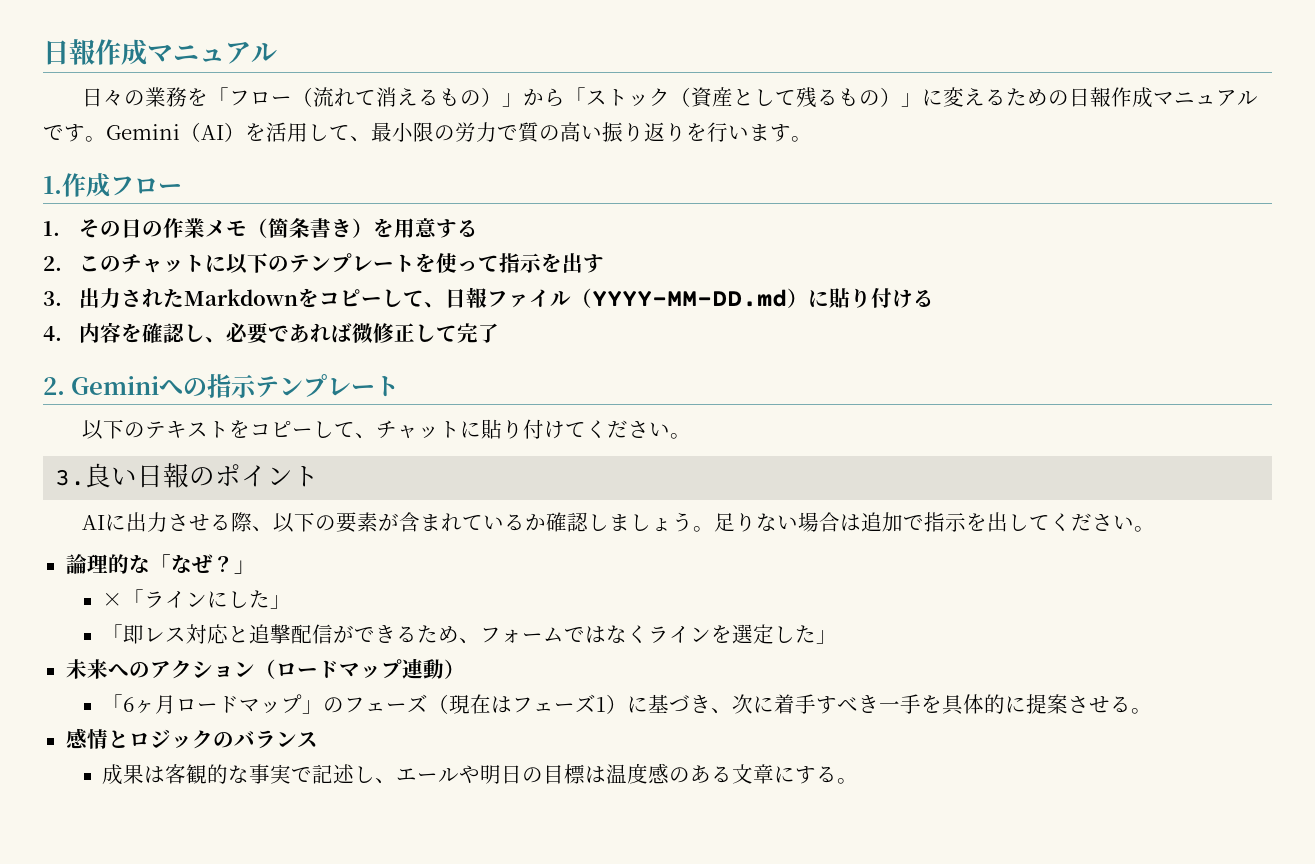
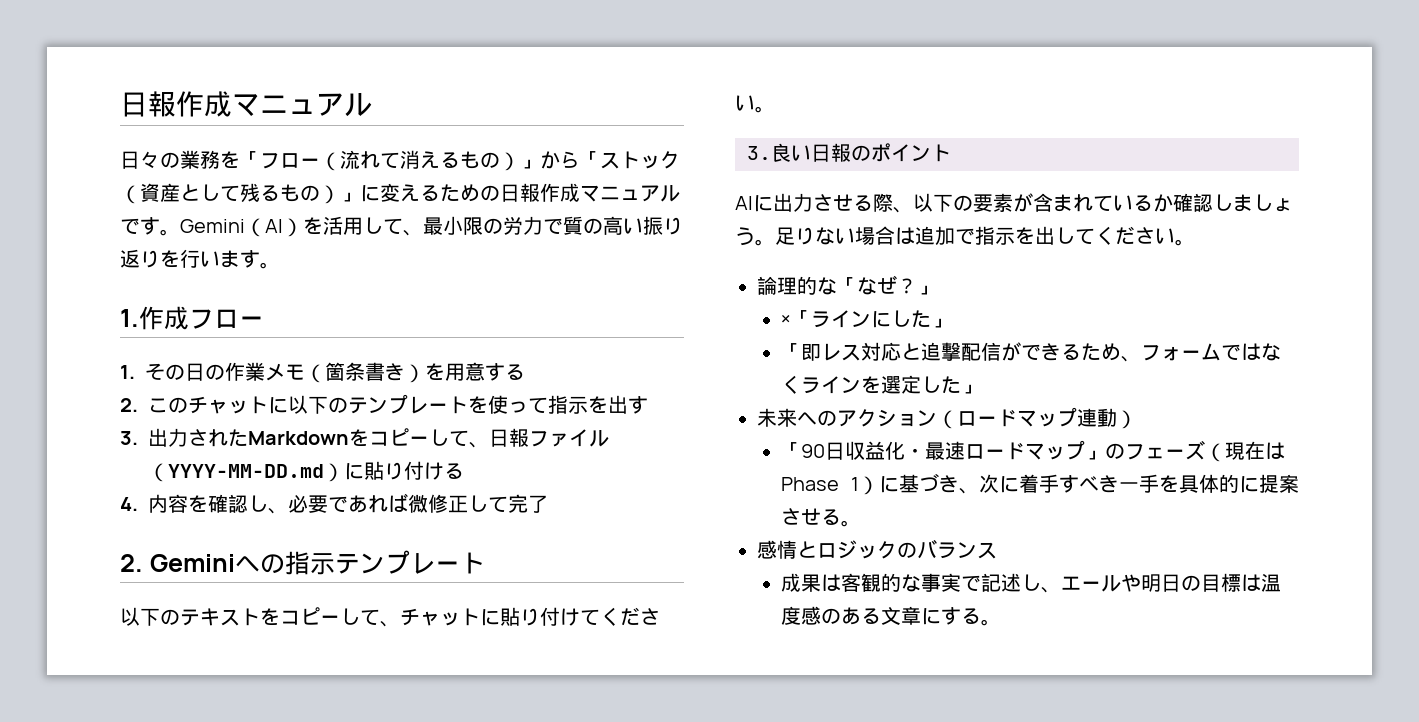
- 「6ヶ月ロードマップ」のフェーズ（現在はフェーズ1）に基づき、次に着手すべき一手を具体的に提案させる。
+ 「90日収益化・最速ロードマップ」のフェーズ（現在はPhase 1）に基づき、次に着手すべき一手を具体的に提案させる。

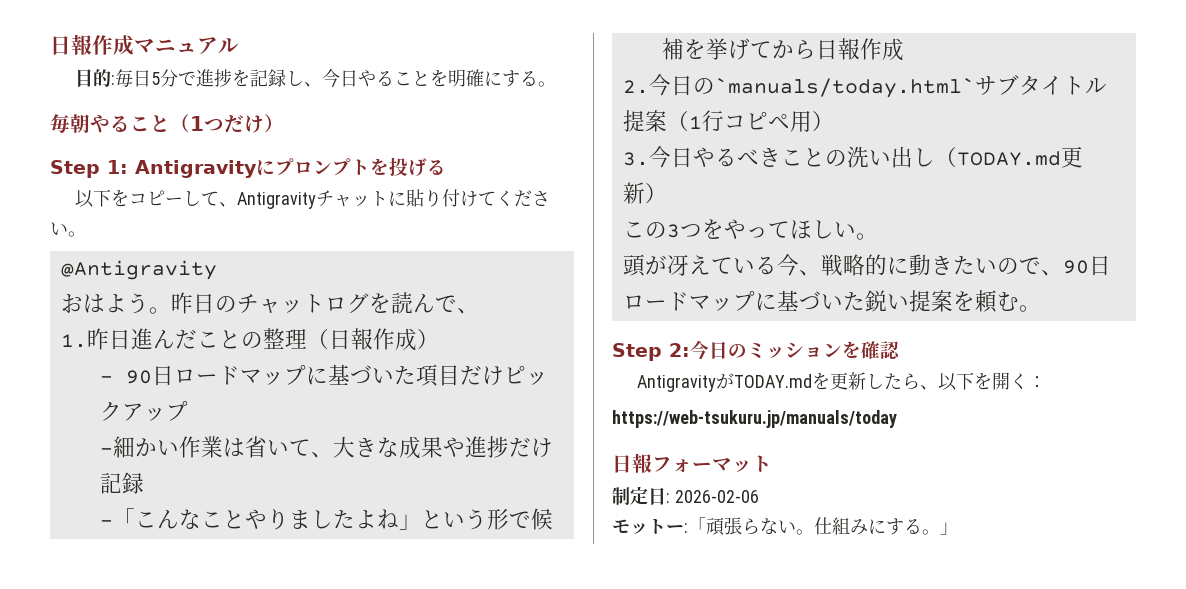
- 日々の業務を「フロー（流れて消えるもの）」から「ストック（資産として残るもの）」に変えるための日報作成マニュアルです。Gemini（AI）を活用して、最小限の労力で質の高い振り返りを行います。
- 1.作成フロー
- 1.その日の作業メモ（箇条書き）を用意する
- 2.このチャットに以下のテンプレートを使って指示を出す
- 3.出力されたMarkdownをコピーして、日報ファイル（YYYY-MM-DD.md）に貼り付ける
- 4.内容を確認し、必要であれば微修正して完了
- 2. Geminiへの指示テンプレート
- 以下のテキストをコピーして、チャットに貼り付けてください。
+ 目的:毎日5分で進捗を記録し、今日やることを明確にする。
+ 毎朝やること（1つだけ）
+ Step 1: Antigravityにプロンプトを投げる
+ 以下をコピーして、Antigravityチャットに貼り付けてください。
- 3.良い日報のポイント
- AIに出力させる際、以下の要素が含まれているか確認しましょう。足りない場合は追加で指示を出してください。
- 論理的な「なぜ？」
- ×「ラインにした」
- 「即レス対応と追撃配信ができるため、フォームではなくラインを選定した」
- 未来へのアクション（ロードマップ連動）
- 「90日収益化・最速ロードマップ」のフェーズ（現在はPhase 1）に基づき、次に着手すべき一手を具体的に提案させる。
- 感情とロジックのバランス
- 成果は客観的な事実で記述し、エールや明日の目標は温度感のある文章にする。
+ @Antigravity
+ おはよう。昨日のチャットログを読んで、
+ 1.昨日進んだことの整理（日報作成）
+ - 90日ロードマップに基づいた項目だけピックアップ
+ -細かい作業は省いて、大きな成果や進捗だけ記録
+ -「こんなことやりましたよね」という形で候補を挙げてから日報作成
+ 2.今日の`manuals/today.html`サブタイトル提案（1行コピペ用）
+ 3.今日やるべきことの洗い出し（TODAY.md更新）
+ この3つをやってほしい。
+ 頭が冴えている今、戦略的に動きたいので、90日ロードマップに基づいた鋭い提案を頼む。
+ Step 2:今日のミッションを確認
+ AntigravityがTODAY.mdを更新したら、以下を開く：
+ https://web-tsukuru.jp/manuals/today
+ 日報フォーマット
+ 制定日: 2026-02-06
+ モットー:「頑張らない。仕組みにする。」

